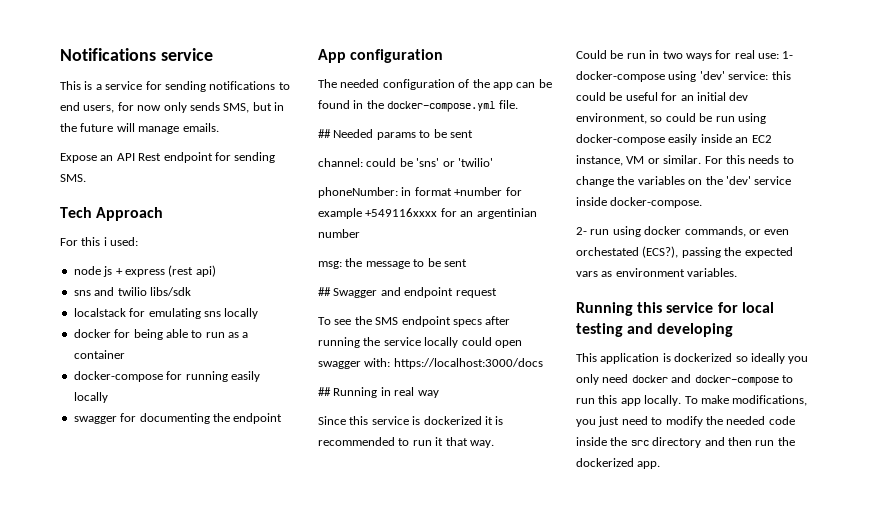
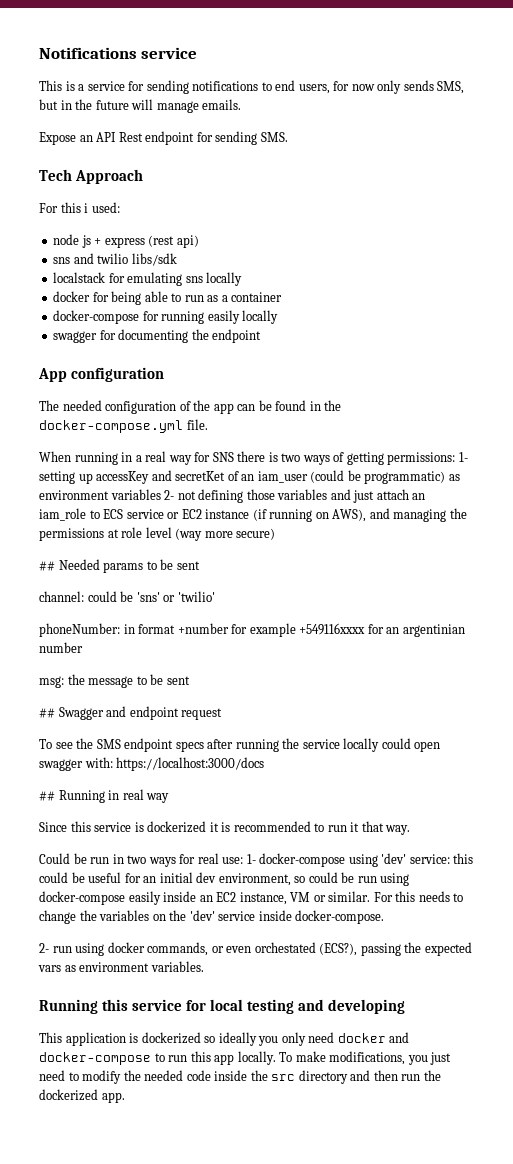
+ When running in a real way for SNS there is two ways of getting permissions: 1- setting up accessKey and secretKet of an iam_user (could be programmatic) as environment variables 2- not defining those variables and just attach an iam_role to ECS service or EC2 instance (if running on AWS), and managing the permissions at role level (way more secure)

